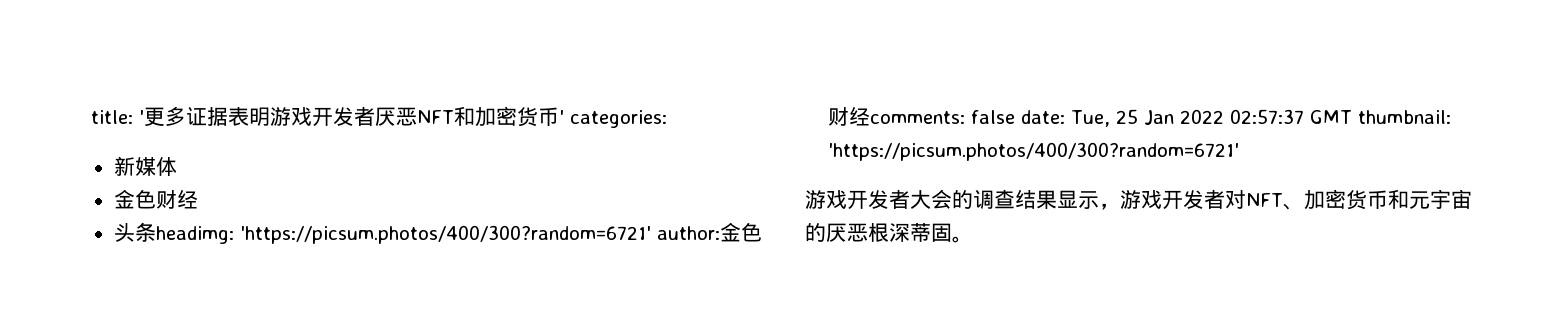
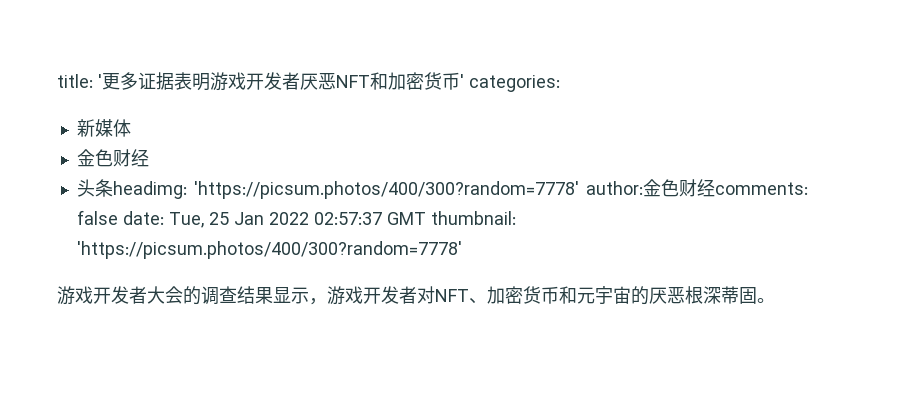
- 头条headimg: 'https://picsum.photos/400/300?random=6721' author:金色财经comments: false date: Tue, 25 Jan 2022 02:57:37 GMT thumbnail: 'https://picsum.photos/400/300?random=6721'
+ 头条headimg: 'https://picsum.photos/400/300?random=7778' author:金色财经comments: false date: Tue, 25 Jan 2022 02:57:37 GMT thumbnail: 'https://picsum.photos/400/300?random=7778'

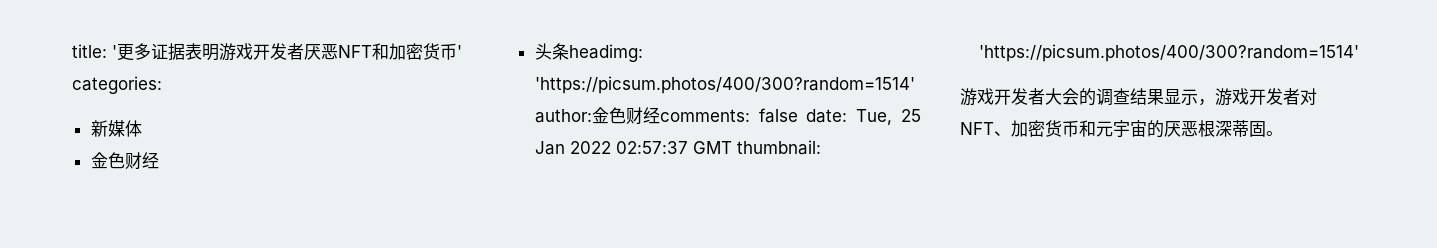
- 头条headimg: 'https://picsum.photos/400/300?random=7778' author:金色财经comments: false date: Tue, 25 Jan 2022 02:57:37 GMT thumbnail: 'https://picsum.photos/400/300?random=7778'
+ 头条headimg: 'https://picsum.photos/400/300?random=1514' author:金色财经comments: false date: Tue, 25 Jan 2022 02:57:37 GMT thumbnail: 'https://picsum.photos/400/300?random=1514'

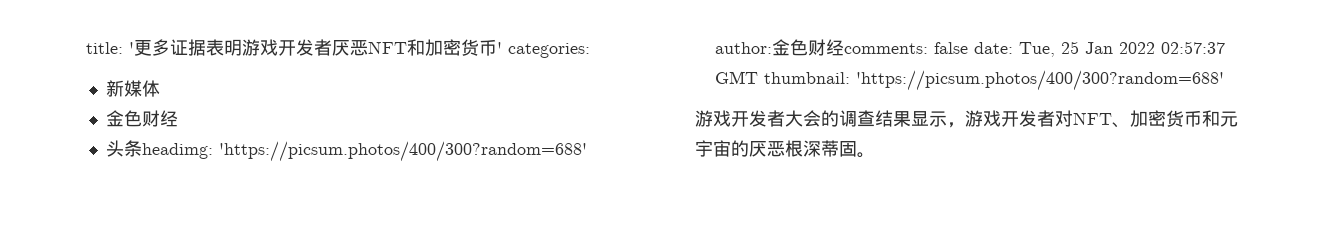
- 头条headimg: 'https://picsum.photos/400/300?random=1514' author:金色财经comments: false date: Tue, 25 Jan 2022 02:57:37 GMT thumbnail: 'https://picsum.photos/400/300?random=1514'
+ 头条headimg: 'https://picsum.photos/400/300?random=688' author:金色财经comments: false date: Tue, 25 Jan 2022 02:57:37 GMT thumbnail: 'https://picsum.photos/400/300?random=688'

